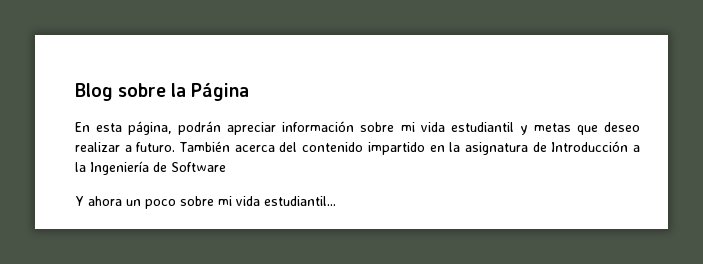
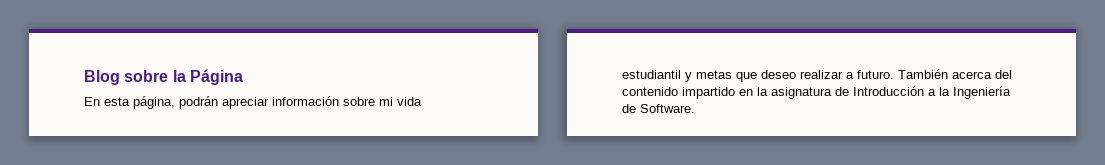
- También acerca del contenido impartido en la asignatura de Introducción a la Ingeniería de Software
- Y ahora un poco sobre mi vida estudiantil...
+ También acerca del contenido impartido en la asignatura de Introducción a la Ingeniería de Software.

